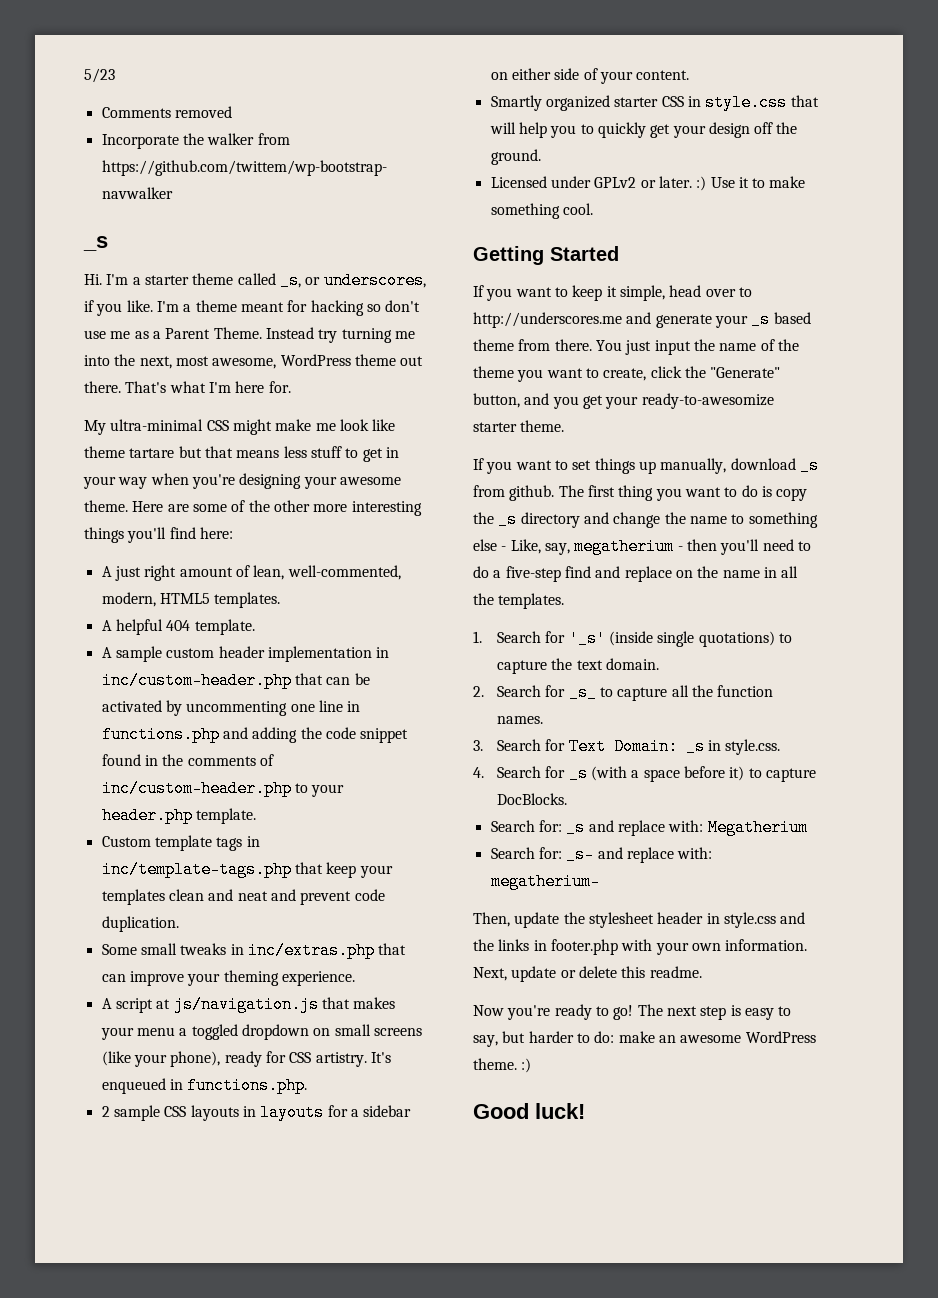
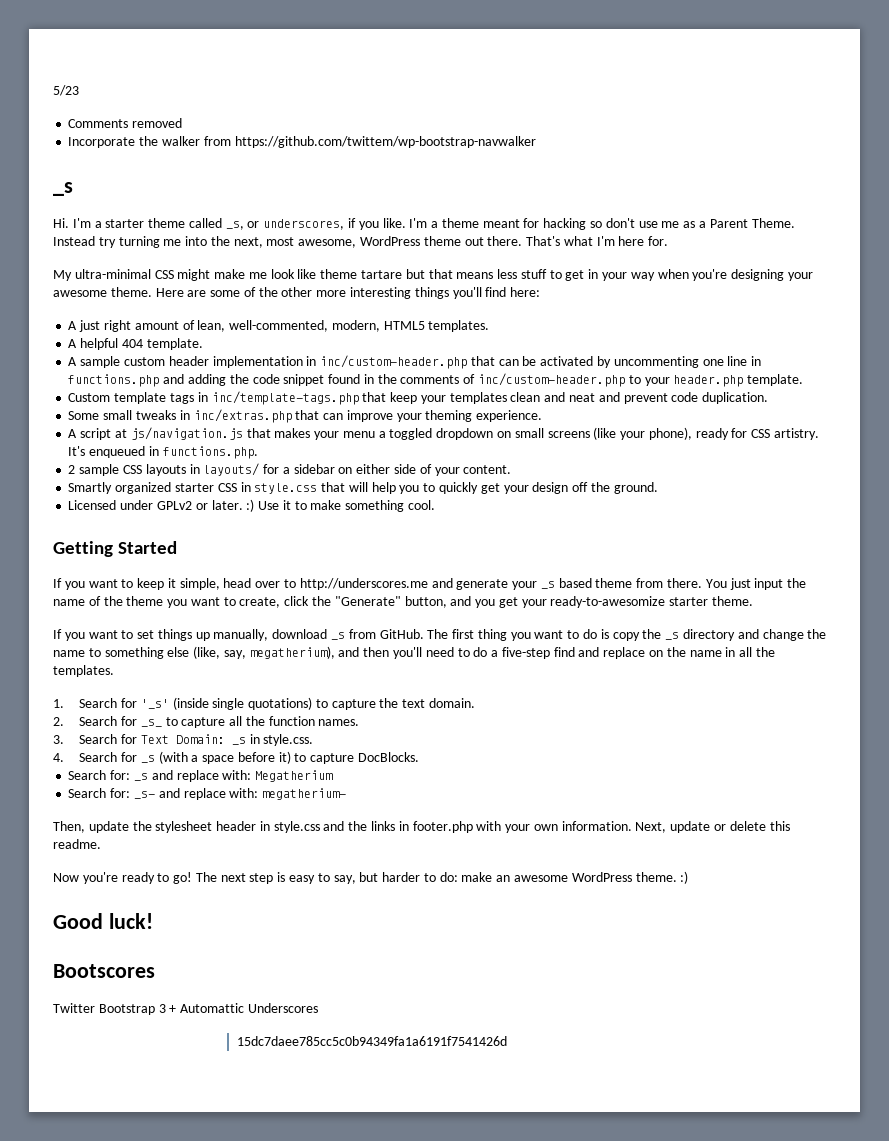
- 2 sample CSS layouts in layouts for a sidebar on either side of your content.
+ 2 sample CSS layouts in layouts/ for a sidebar on either side of your content.
- If you want to set things up manually, download _s from github.
+ If you want to set things up manually, download _s from GitHub.
- The first thing you want to do is copy the _s directory and change the name to something else - Like, say, megatherium - then you'll need to do a five-step find and replace on the name in all the templates.
+ The first thing you want to do is copy the _s directory and change the name to something else (like, say, megatherium), and then you'll need to do a five-step find and replace on the name in all the templates.
+ Bootscores
+ Twitter Bootstrap 3 + Automattic Underscores
+ 15dc7daee785cc5c0b94349fa1a6191f7541426d

